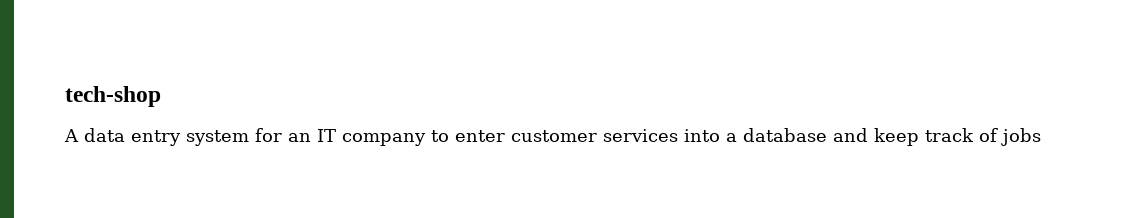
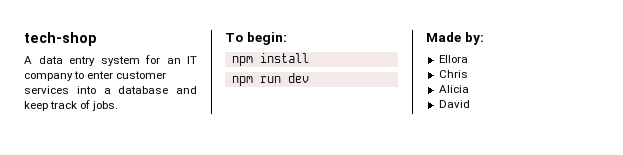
- A data entry system for an IT company to enter customer services into a database and keep track of jobs
+ A data entry system for an IT company to enter customer services into a database and keep track of jobs.
+ To begin:
+ npm install
+ npm run dev
+ Made by:
+ Ellora
+ Chris
+ Alicia
+ David

